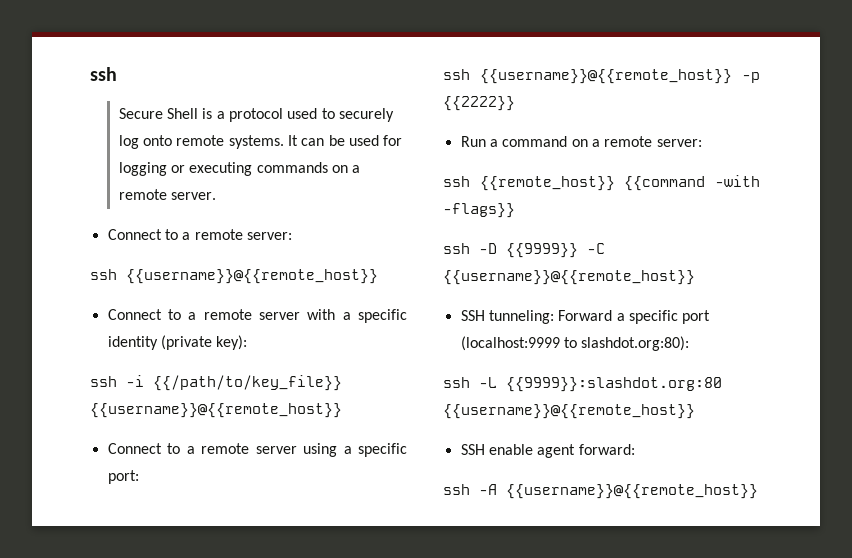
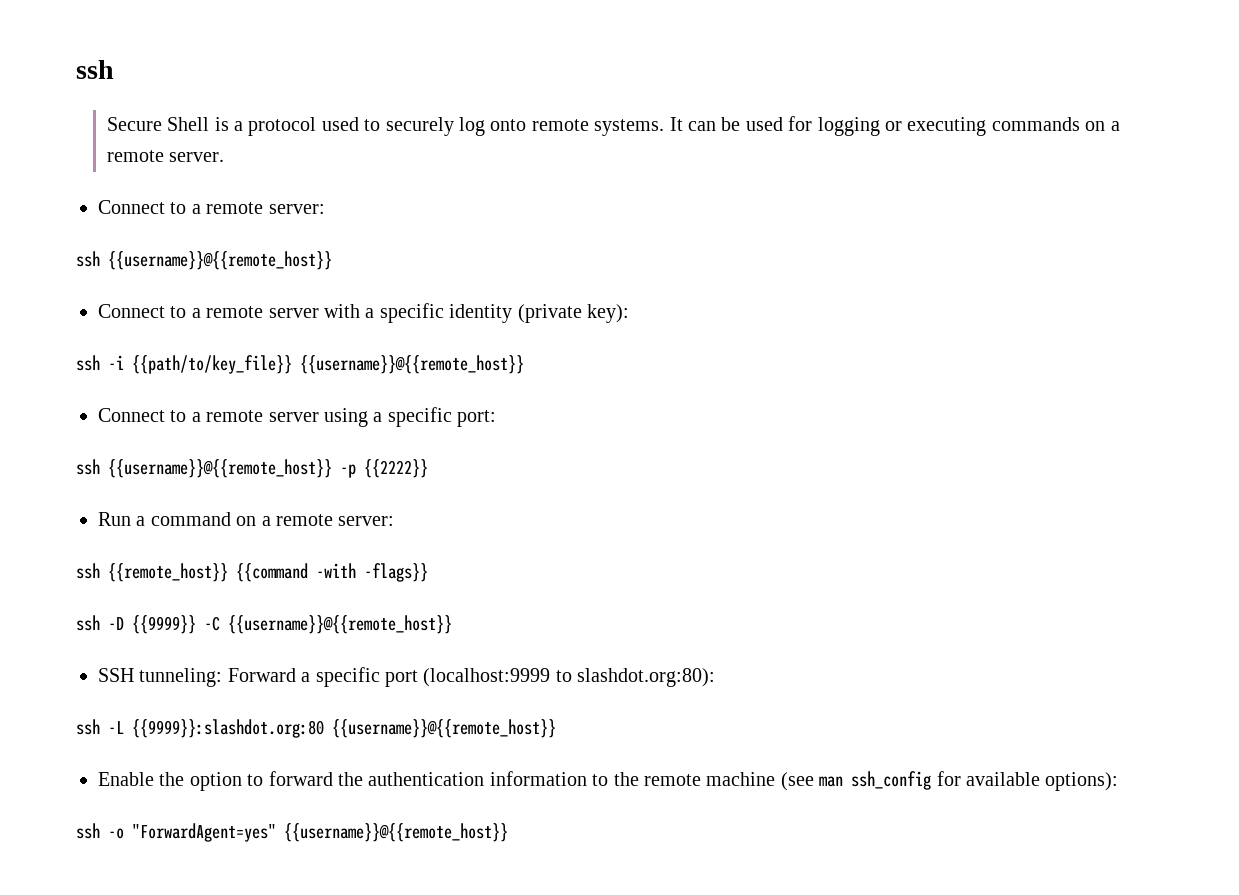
- ssh -i {{/path/to/key_file}} {{username}}@{{remote_host}}
+ ssh -i {{path/to/key_file}} {{username}}@{{remote_host}}
- SSH enable agent forward:
- ssh -A {{username}}@{{remote_host}}
+ Enable the option to forward the authentication information to the remote machine (see man ssh_config for available options):
+ ssh -o "ForwardAgent=yes" {{username}}@{{remote_host}}

